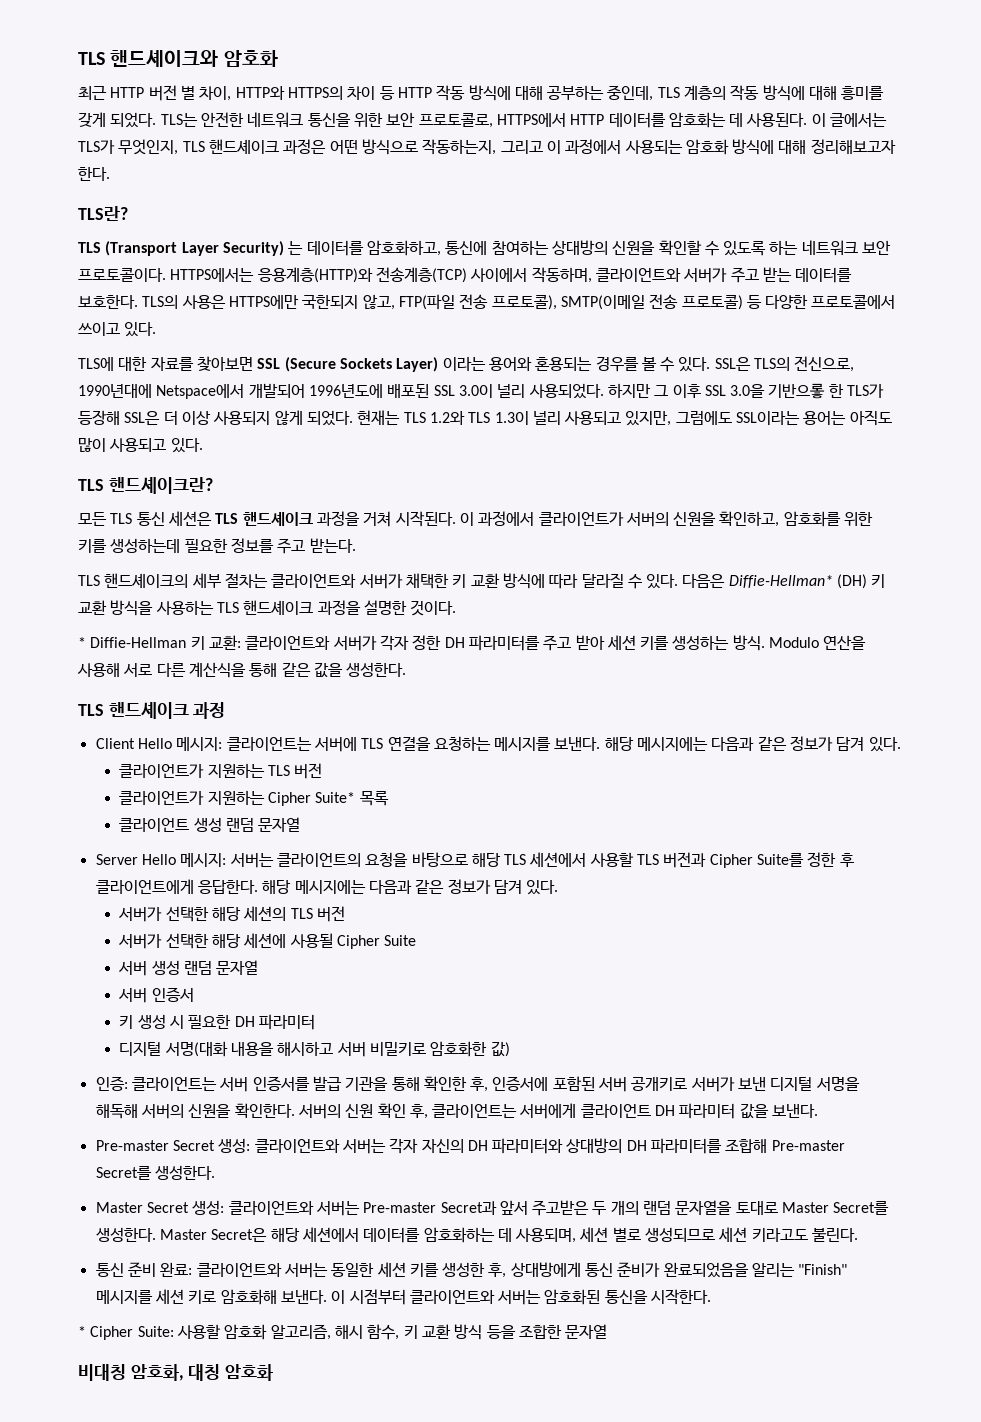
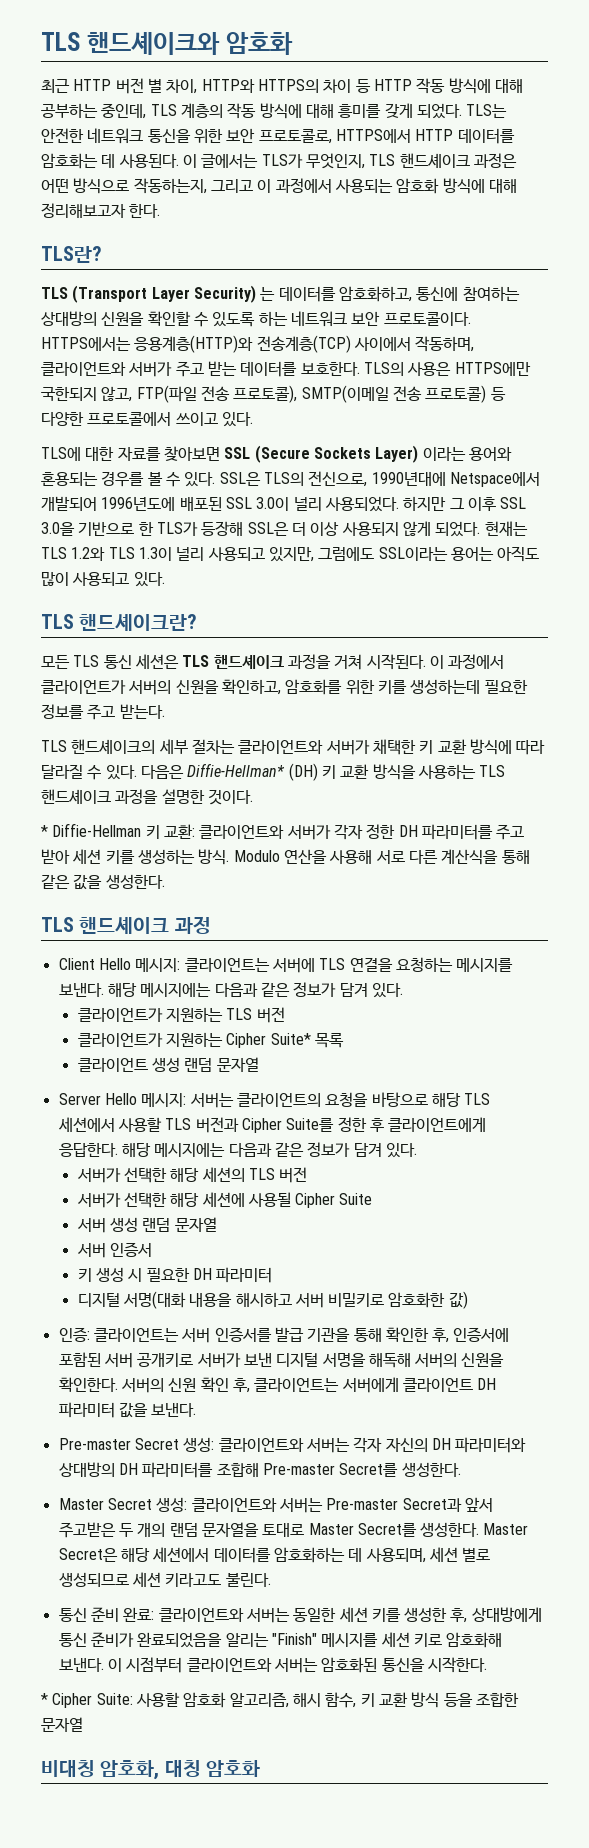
- 하지만 그 이후 SSL 3.0을 기반으롷 한 TLS가 등장해 SSL은 더 이상 사용되지 않게 되었다.
+ 하지만 그 이후 SSL 3.0을 기반으로 한 TLS가 등장해 SSL은 더 이상 사용되지 않게 되었다.

